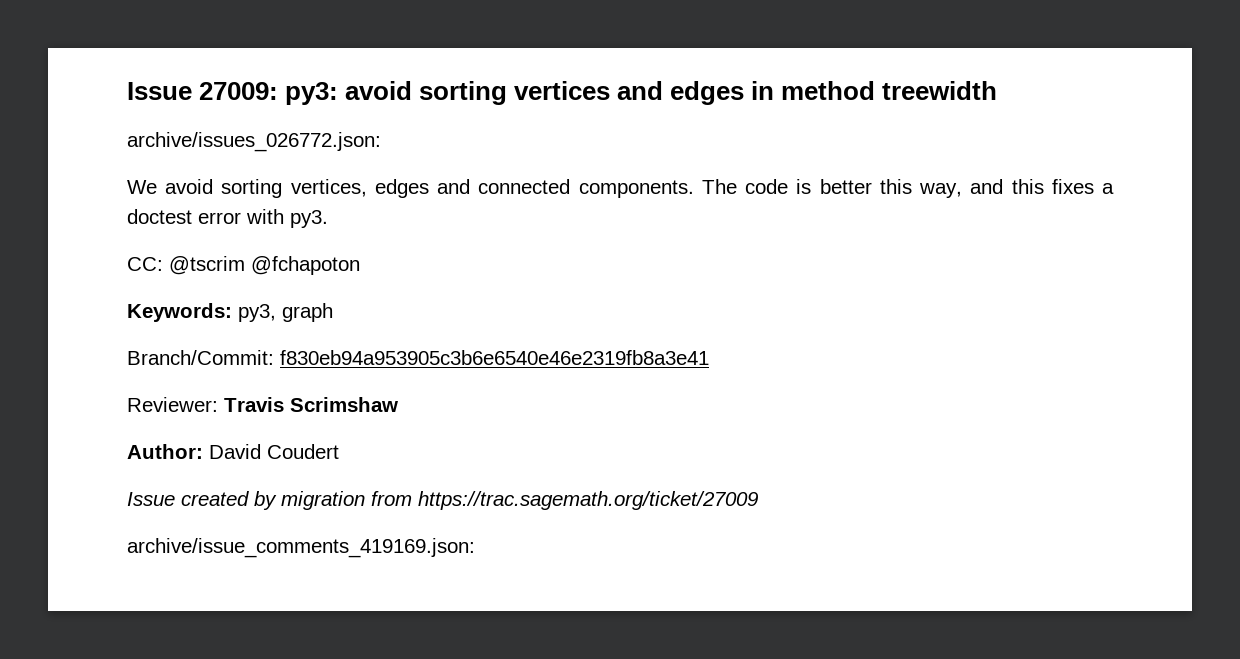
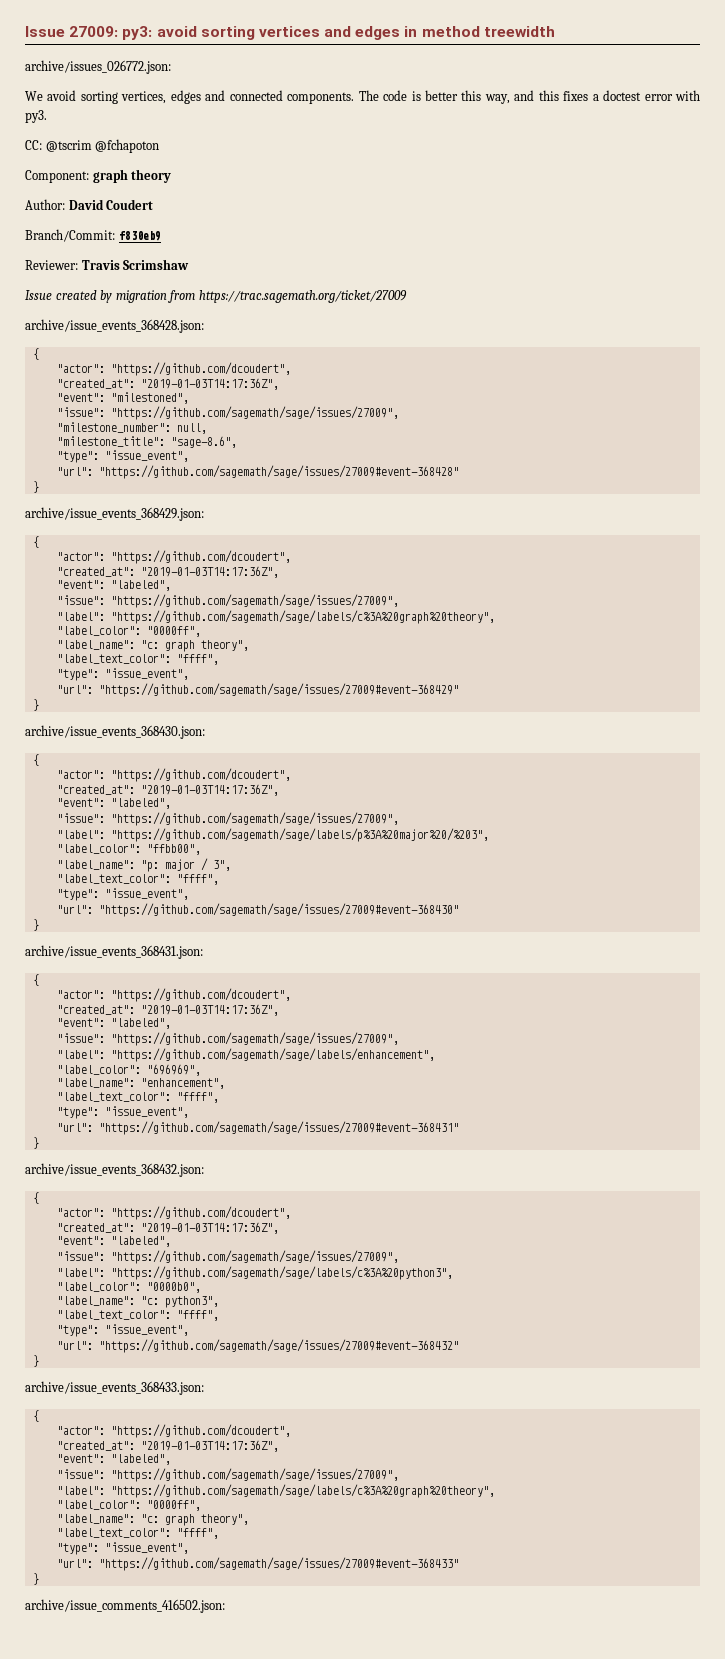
- Keywords: py3, graph
+ Component: graph theory
+ Author: David Coudert
- Branch/Commit: f830eb94a953905c3b6e6540e46e2319fb8a3e41
+ Branch/Commit: f830eb9
- Author: David Coudert
- archive/issue_comments_419169.json:
+ archive/issue_events_368428.json:
+ {
+ "actor": "https://github.com/dcoudert",
+ "created_at": "2019-01-03T14:17:36Z",
+ "event": "milestoned",
+ "issue": "https://github.com/sagemath/sage/issues/27009",
+ "milestone_number": null,
+ "milestone_title": "sage-8.6",
+ "type": "issue_event",
+ "url": "https://github.com/sagemath/sage/issues/27009#event-368428"
+ }
+ archive/issue_events_368429.json:
+ {
+ "actor": "https://github.com/dcoudert",
+ "created_at": "2019-01-03T14:17:36Z",
+ "event": "labeled",
+ "issue": "https://github.com/sagemath/sage/issues/27009",
+ "label": "https://github.com/sagemath/sage/labels/c%3A%20graph%20theory",
+ "label_color": "0000ff",
+ "label_name": "c: graph theory",
+ "label_text_color": "ffff",
+ "type": "issue_event",
+ "url": "https://github.com/sagemath/sage/issues/27009#event-368429"
+ }
+ archive/issue_events_368430.json:
+ {
+ "actor": "https://github.com/dcoudert",
+ "created_at": "2019-01-03T14:17:36Z",
+ "event": "labeled",
+ "issue": "https://github.com/sagemath/sage/issues/27009",
+ "label": "https://github.com/sagemath/sage/labels/p%3A%20major%20/%203",
+ "label_color": "ffbb00",
+ "label_name": "p: major / 3",
+ "label_text_color": "ffff",
+ "type": "issue_event",
+ "url": "https://github.com/sagemath/sage/issues/27009#event-368430"
+ }
+ archive/issue_events_368431.json:
+ {
+ "actor": "https://github.com/dcoudert",
+ "created_at": "2019-01-03T14:17:36Z",
+ "event": "labeled",
+ "issue": "https://github.com/sagemath/sage/issues/27009",
+ "label": "https://github.com/sagemath/sage/labels/enhancement",
+ "label_color": "696969",
+ "label_name": "enhancement",
+ "label_text_color": "ffff",
+ "type": "issue_event",
+ "url": "https://github.com/sagemath/sage/issues/27009#event-368431"
+ }
+ archive/issue_events_368432.json:
+ {
+ "actor": "https://github.com/dcoudert",
+ "created_at": "2019-01-03T14:17:36Z",
+ "event": "labeled",
+ "issue": "https://github.com/sagemath/sage/issues/27009",
+ "label": "https://github.com/sagemath/sage/labels/c%3A%20python3",
+ "label_color": "0000b0",
+ "label_name": "c: python3",
+ "label_text_color": "ffff",
+ "type": "issue_event",
+ "url": "https://github.com/sagemath/sage/issues/27009#event-368432"
+ }
+ archive/issue_events_368433.json:
+ {
+ "actor": "https://github.com/dcoudert",
+ "created_at": "2019-01-03T14:17:36Z",
+ "event": "labeled",
+ "issue": "https://github.com/sagemath/sage/issues/27009",
+ "label": "https://github.com/sagemath/sage/labels/c%3A%20graph%20theory",
+ "label_color": "0000ff",
+ "label_name": "c: graph theory",
+ "label_text_color": "ffff",
+ "type": "issue_event",
+ "url": "https://github.com/sagemath/sage/issues/27009#event-368433"
+ }
+ archive/issue_comments_416502.json:

